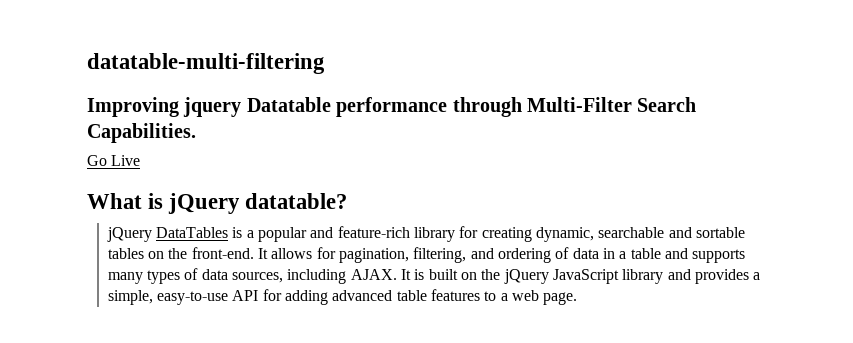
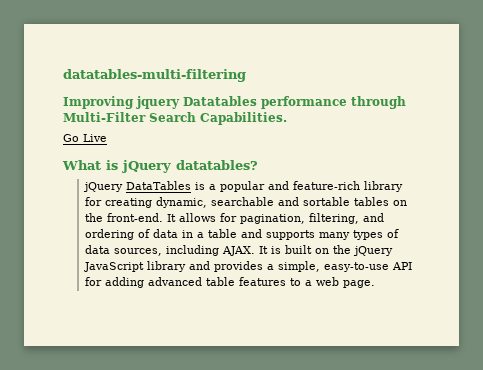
- datatable-multi-filtering
+ datatables-multi-filtering
- Improving jquery Datatable performance through Multi-Filter Search Capabilities.
+ Improving jquery Datatables performance through Multi-Filter Search Capabilities.
- What is jQuery datatable?
+ What is jQuery datatables?

